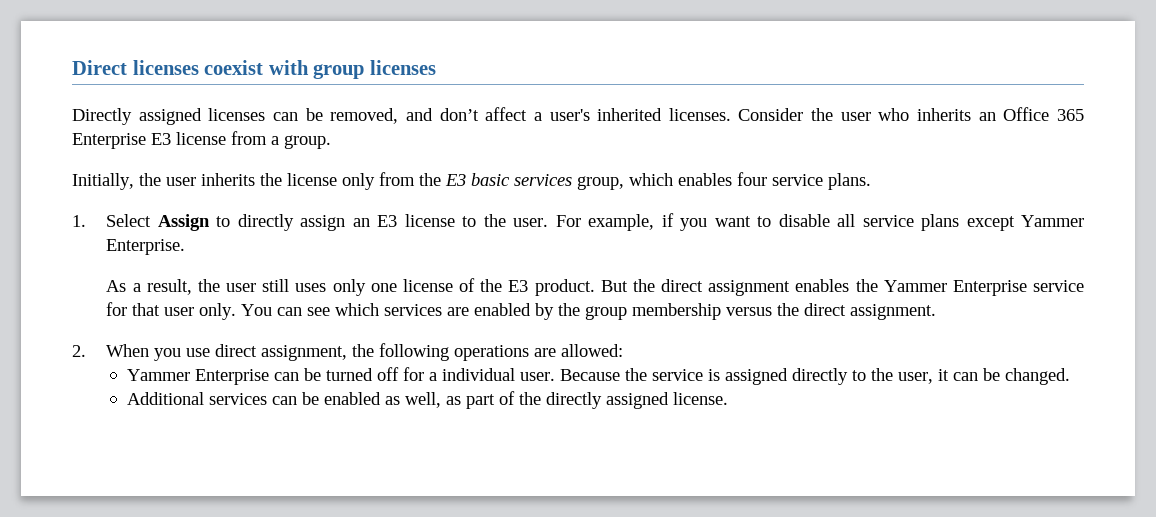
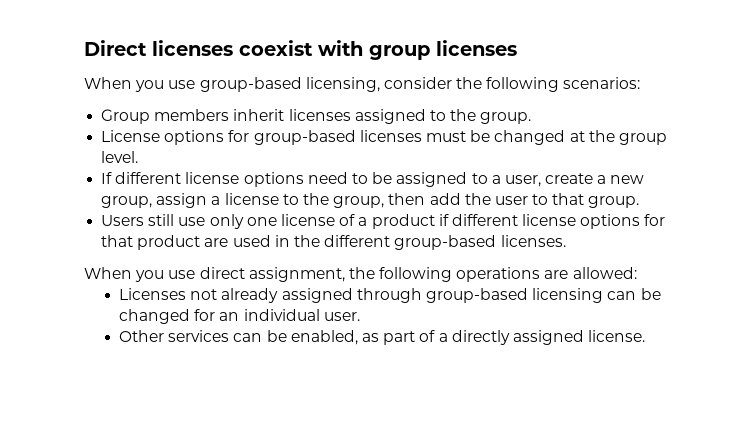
- Directly assigned licenses can be removed, and don’t affect a user's inherited licenses. Consider the user who inherits an Office 365 Enterprise E3 license from a group.
- Initially, the user inherits the license only from the E3 basic services group, which enables four service plans.
- 1. Select Assign to directly assign an E3 license to the user. For example, if you want to disable all service plans except Yammer Enterprise.
- As a result, the user still uses only one license of the E3 product. But the direct assignment enables the Yammer Enterprise service for that user only. You can see which services are enabled by the group membership versus the direct assignment.
- 2. When you use direct assignment, the following operations are allowed:
+ When you use group-based licensing, consider the following scenarios:
+ Group members inherit licenses assigned to the group.
+ License options for group-based licenses must be changed at the group level.
+ If different license options need to be assigned to a user, create a new group, assign a license to the group, then add the user to that group.
+ Users still use only one license of a product if different license options for that product are used in the different group-based licenses.
+ When you use direct assignment, the following operations are allowed:
- Yammer Enterprise can be turned off for a individual user. Because the service is assigned directly to the user, it can be changed.
- Additional services can be enabled as well, as part of the directly assigned license.
+ Licenses not already assigned through group-based licensing can be changed for an individual user.
+ Other services can be enabled, as part of a directly assigned license.

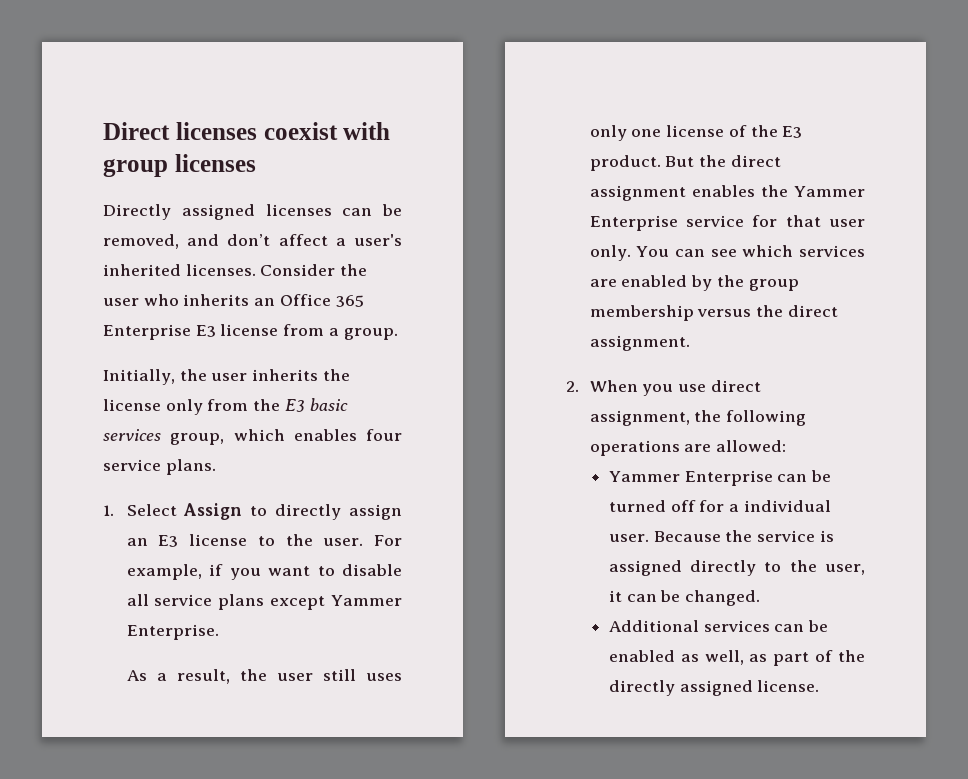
- When you use group-based licensing, consider the following scenarios:
- Group members inherit licenses assigned to the group.
- License options for group-based licenses must be changed at the group level.
- If different license options need to be assigned to a user, create a new group, assign a license to the group, then add the user to that group.
- Users still use only one license of a product if different license options for that product are used in the different group-based licenses.
- When you use direct assignment, the following operations are allowed:
+ Directly assigned licenses can be removed, and don’t affect a user's inherited licenses. Consider the user who inherits an Office 365 Enterprise E3 license from a group.
+ Initially, the user inherits the license only from the E3 basic services group, which enables four service plans.
+ 1. Select Assign to directly assign an E3 license to the user. For example, if you want to disable all service plans except Yammer Enterprise.
+ As a result, the user still uses only one license of the E3 product. But the direct assignment enables the Yammer Enterprise service for that user only. You can see which services are enabled by the group membership versus the direct assignment.
+ 2. When you use direct assignment, the following operations are allowed:
- Licenses not already assigned through group-based licensing can be changed for an individual user.
- Other services can be enabled, as part of a directly assigned license.
+ Yammer Enterprise can be turned off for a individual user. Because the service is assigned directly to the user, it can be changed.
+ Additional services can be enabled as well, as part of the directly assigned license.

